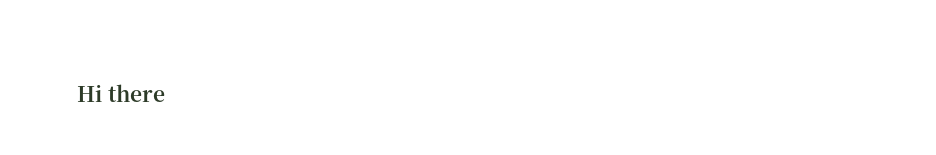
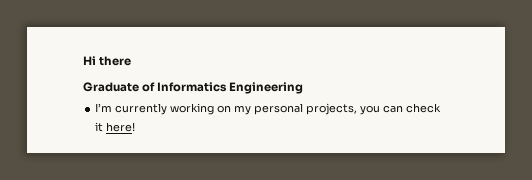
+ Graduate of Informatics Engineering
+ I’m currently working on my personal projects, you can check it here!

